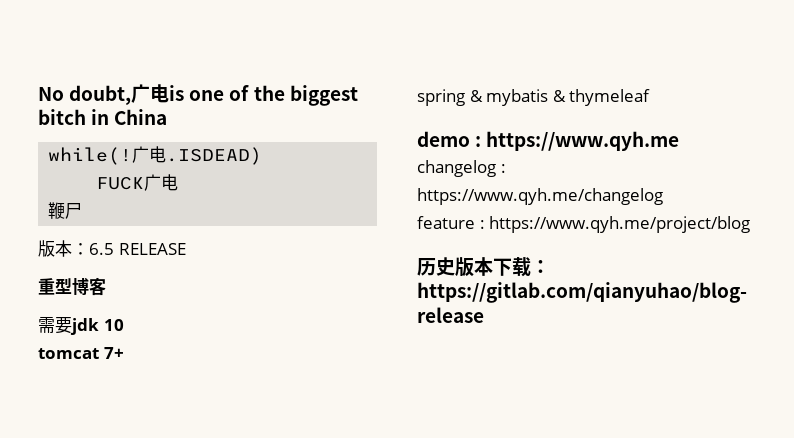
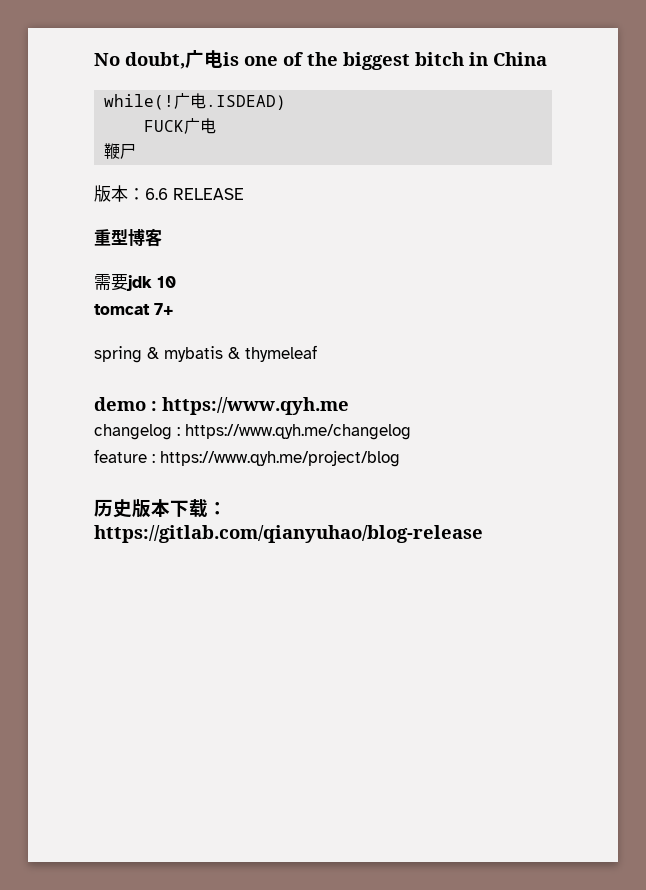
- 版本：6.5 RELEASE
+ 版本：6.6 RELEASE

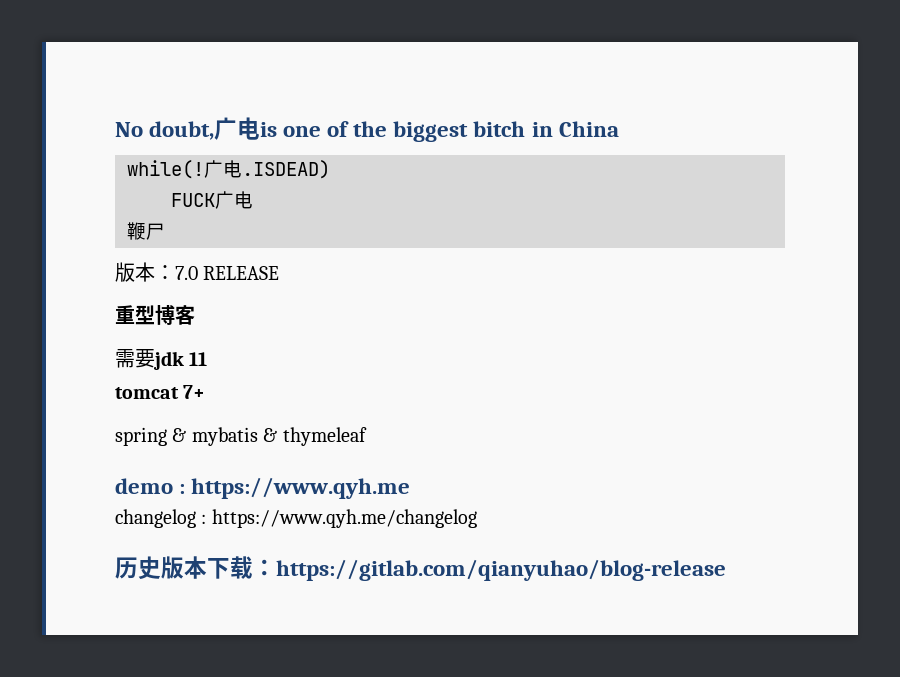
- 版本：6.6 RELEASE
+ 版本：7.0 RELEASE
- 需要jdk 10
+ 需要jdk 11
- feature : https://www.qyh.me/project/blog

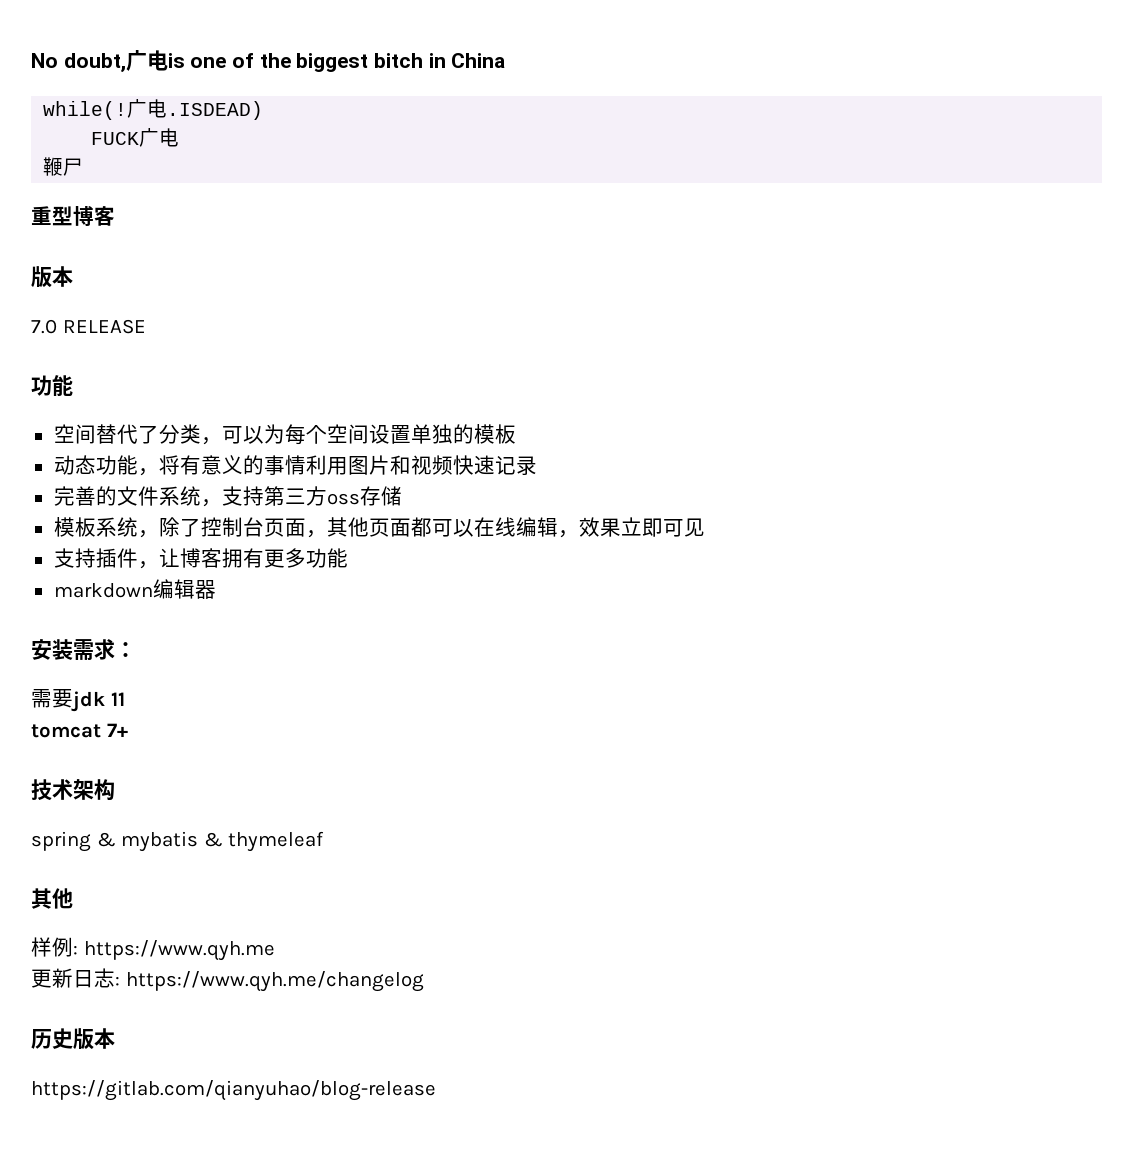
- 版本：7.0 RELEASE
  重型博客
+ 版本
+ 7.0 RELEASE
+ 功能
+ 空间替代了分类，可以为每个空间设置单独的模板
+ 动态功能，将有意义的事情利用图片和视频快速记录
+ 完善的文件系统，支持第三方oss存储
+ 模板系统，除了控制台页面，其他页面都可以在线编辑，效果立即可见
+ 支持插件，让博客拥有更多功能
+ markdown编辑器
+ 安装需求：
+ 技术架构
  spring & mybatis & thymeleaf
- demo : https://www.qyh.me
+ 其他
+ 样例: https://www.qyh.me
- changelog : https://www.qyh.me/changelog
+ 更新日志: https://www.qyh.me/changelog
- 历史版本下载：https://gitlab.com/qianyuhao/blog-release
+ 历史版本
+ https://gitlab.com/qianyuhao/blog-release

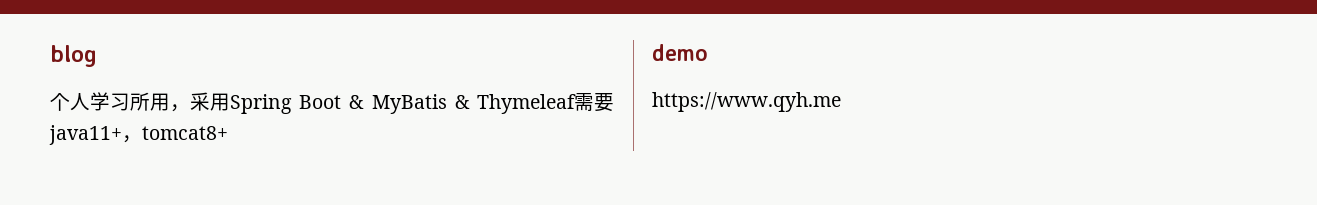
- No doubt,广电is one of the biggest bitch in China
- while(!广电.ISDEAD)
- FUCK广电
- 鞭尸
- 重型博客
- 版本
- 7.0 RELEASE
- 功能
- 空间替代了分类，可以为每个空间设置单独的模板
- 动态功能，将有意义的事情利用图片和视频快速记录
- 完善的文件系统，支持第三方oss存储
- 模板系统，除了控制台页面，其他页面都可以在线编辑，效果立即可见
- 支持插件，让博客拥有更多功能
- markdown编辑器
- 安装需求：
- 需要jdk 11
- tomcat 7+
- 技术架构
- spring & mybatis & thymeleaf
- 其他
- 样例: https://www.qyh.me
- 更新日志: https://www.qyh.me/changelog
- 历史版本
- https://gitlab.com/qianyuhao/blog-release
+ blog
+ 个人学习所用，采用Spring Boot & MyBatis & Thymeleaf需要java11+，tomcat8+
+ demo
+ https://www.qyh.me

